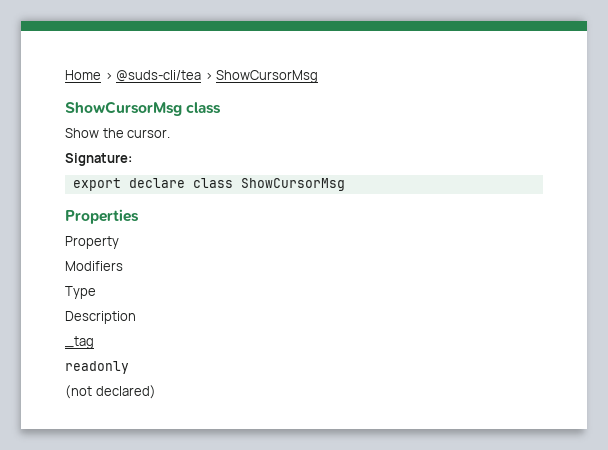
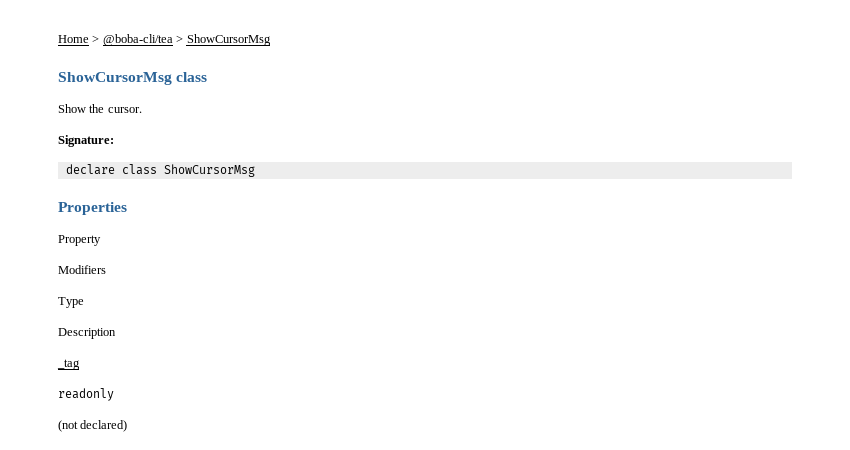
- Home > @suds-cli/tea > ShowCursorMsg
+ Home > @boba-cli/tea > ShowCursorMsg
- export declare class ShowCursorMsg
+ declare class ShowCursorMsg

